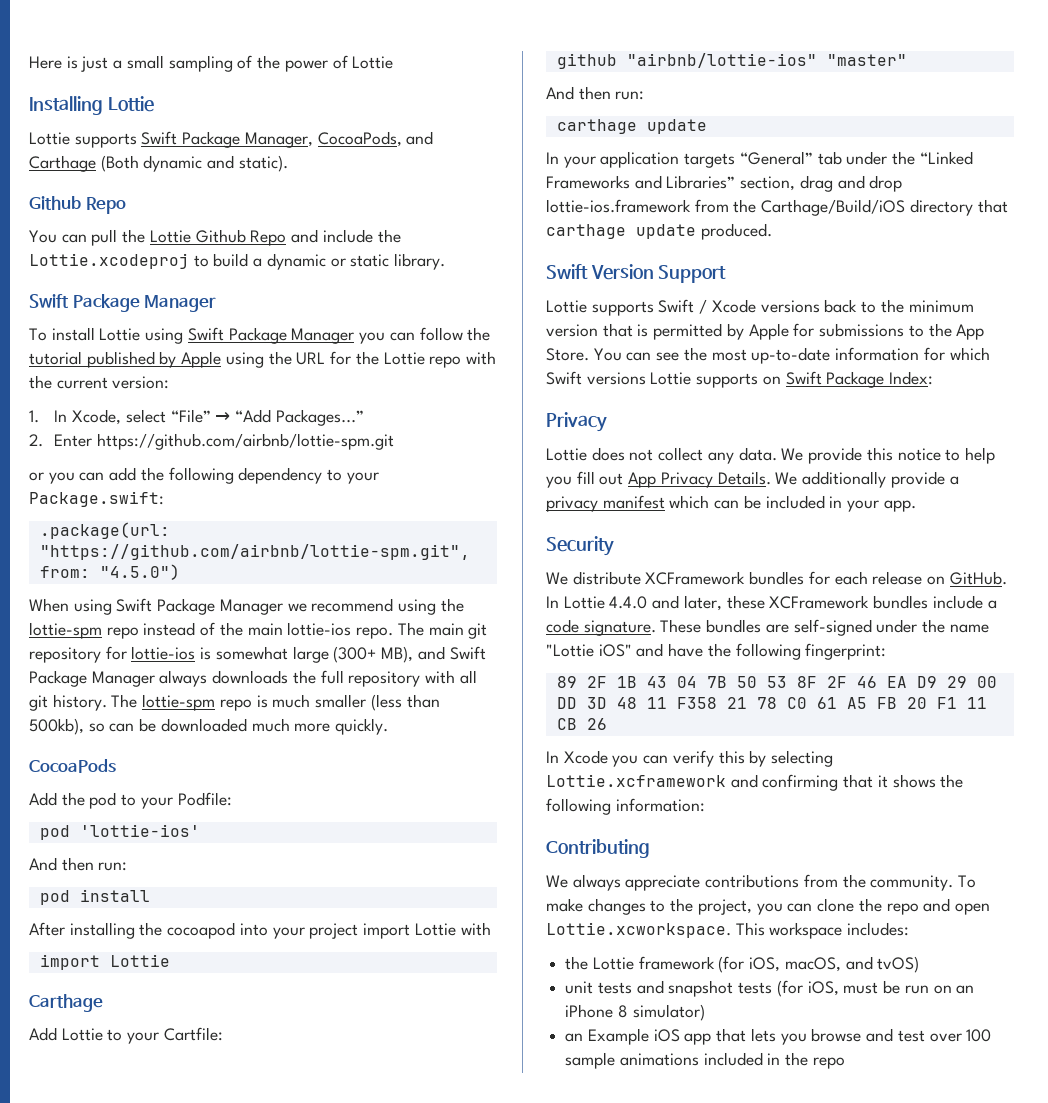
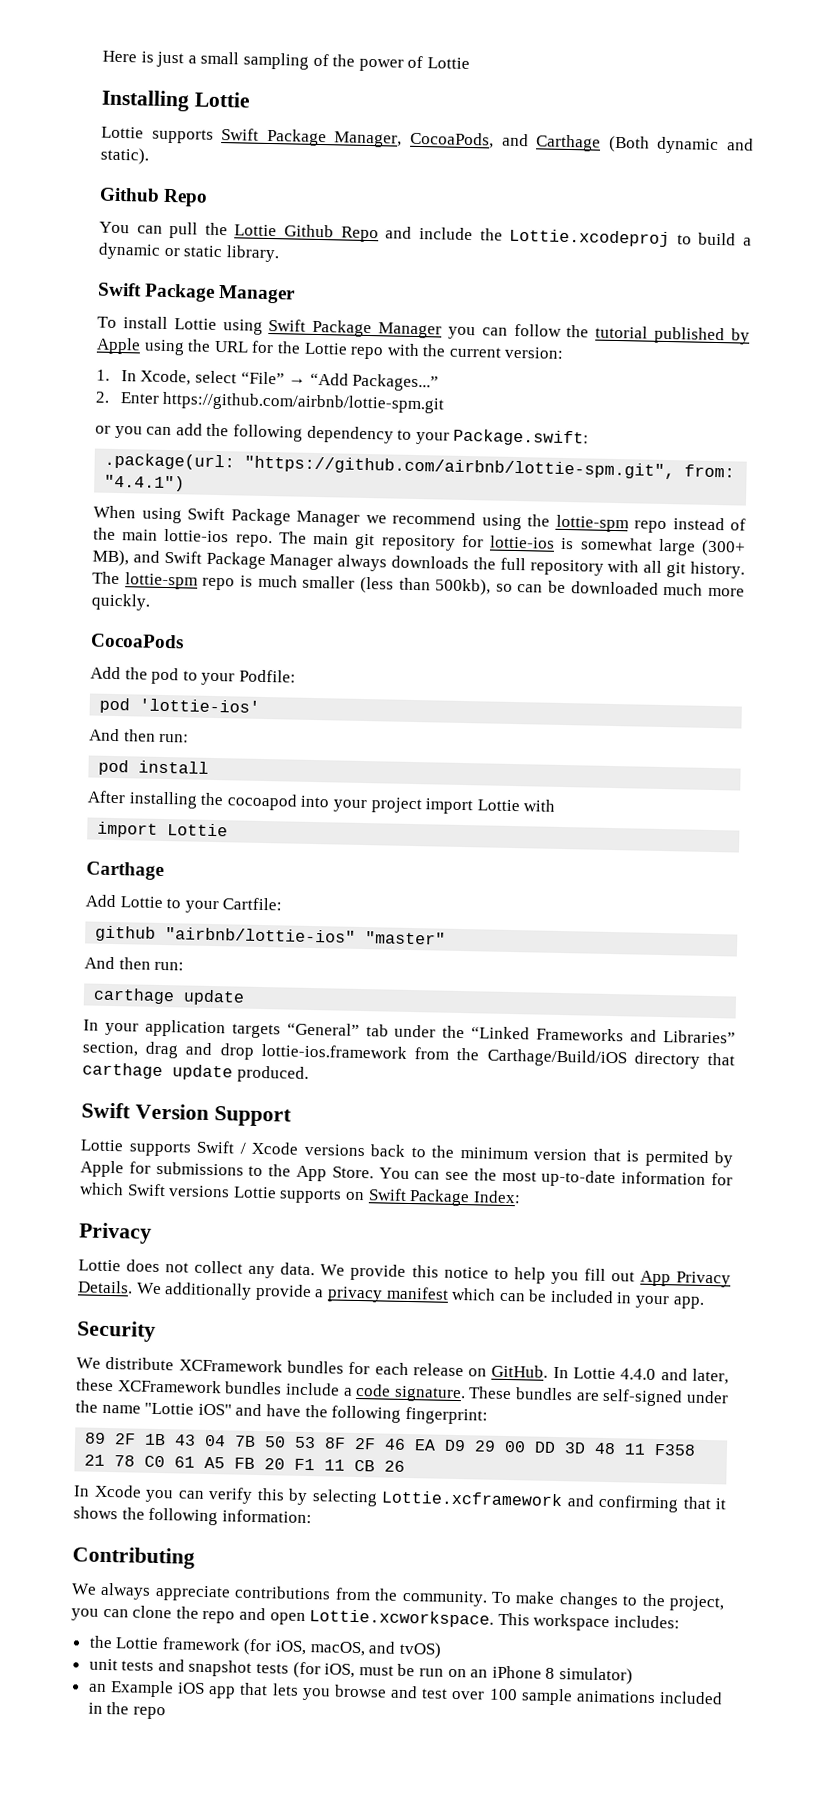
- .package(url: "https://github.com/airbnb/lottie-spm.git", from: "4.5.0")
+ .package(url: "https://github.com/airbnb/lottie-spm.git", from: "4.4.1")
- Lottie supports Swift / Xcode versions back to the minimum version that is permitted by Apple for submissions to the App Store.
+ Lottie supports Swift / Xcode versions back to the minimum version that is permited by Apple for submissions to the App Store.

